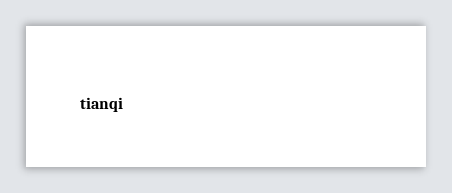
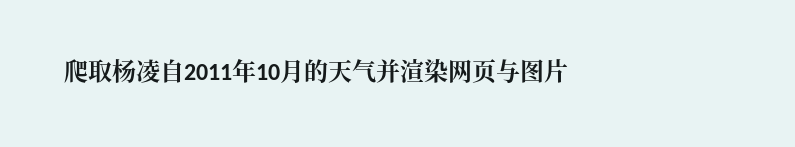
- tianqi
+ 爬取杨凌自2011年10月的天气并渲染网页与图片

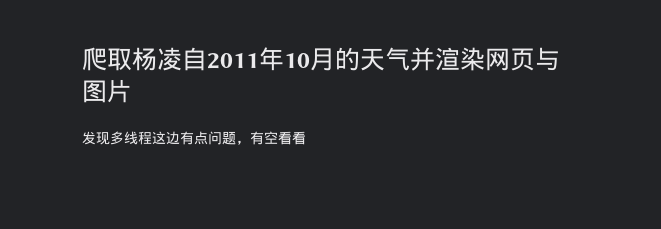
+ 发现多线程这边有点问题，有空看看

